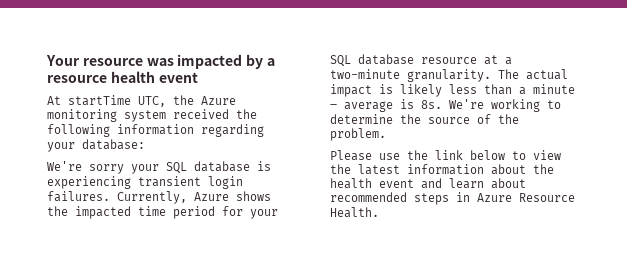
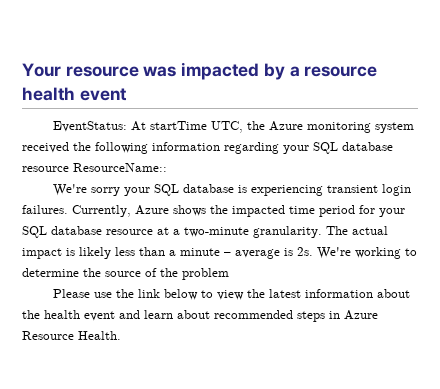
- At startTime UTC, the Azure monitoring system received the following information regarding your database:
+ EventStatus: At startTime UTC, the Azure monitoring system received the following information regarding your SQL database resource ResourceName::
- The actual impact is likely less than a minute – average is 8s.
+ The actual impact is likely less than a minute – average is 2s.
- We're working to determine the source of the problem.
+ We're working to determine the source of the problem

